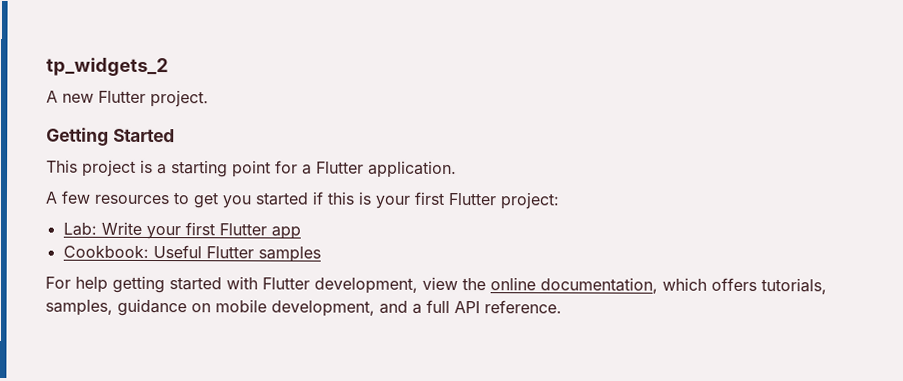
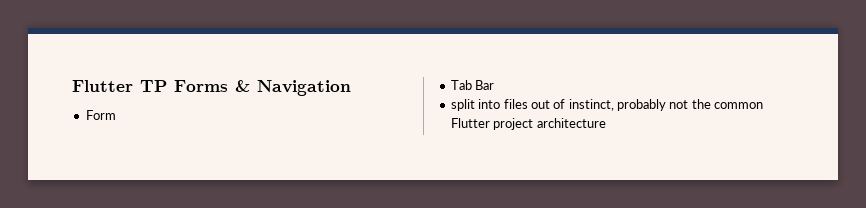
- tp_widgets_2
- A new Flutter project.
- Getting Started
- This project is a starting point for a Flutter application.
- A few resources to get you started if this is your first Flutter project:
- Lab: Write your first Flutter app
- Cookbook: Useful Flutter samples
- For help getting started with Flutter development, view the online documentation, which offers tutorials, samples, guidance on mobile development, and a full API reference.
+ Flutter TP Forms & Navigation
+ Form
+ Tab Bar
+ split into files out of instinct, probably not the common Flutter project architecture

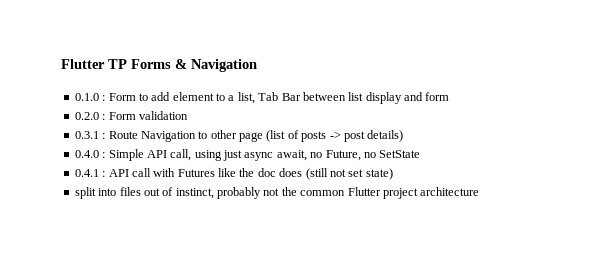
- Form
- Tab Bar
+ 0.1.0 : Form to add element to a list, Tab Bar between list display and form
+ 0.2.0 : Form validation
+ 0.3.1 : Route Navigation to other page (list of posts -> post details)
+ 0.4.0 : Simple API call, using just async await, no Future, no SetState
+ 0.4.1 : API call with Futures like the doc does (still not set state)

